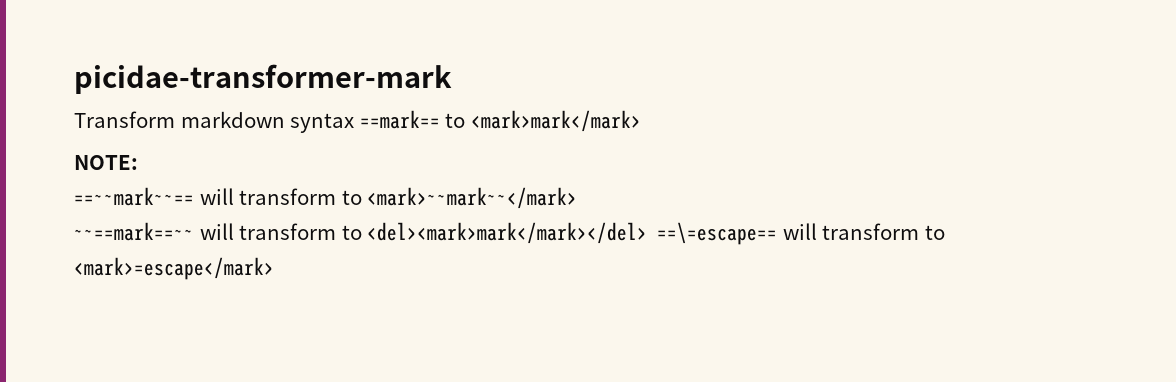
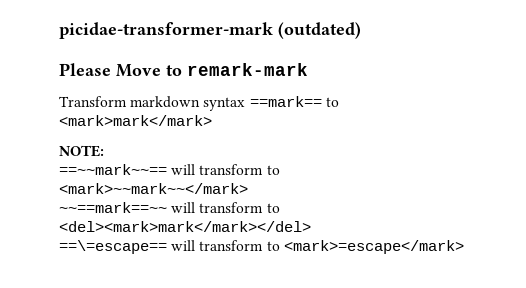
- picidae-transformer-mark
+ picidae-transformer-mark (outdated)
+ Please Move to remark-mark
- ~~==mark==~~ will transform to <del><mark>mark</mark></del> ==\=escape== will transform to <mark>=escape</mark>
+ ~~==mark==~~ will transform to <del><mark>mark</mark></del>
+ ==\=escape== will transform to <mark>=escape</mark>

